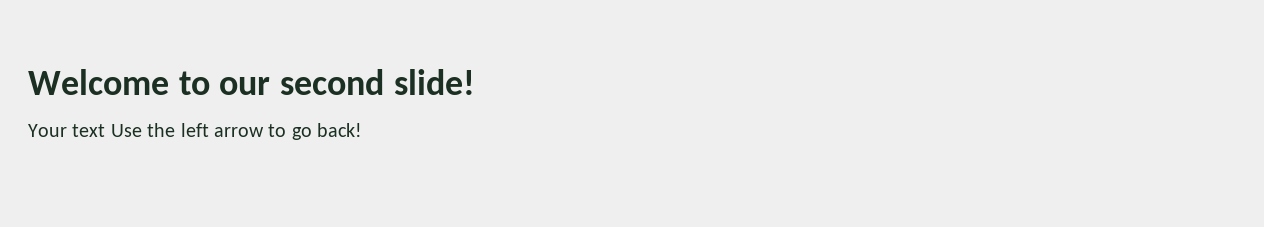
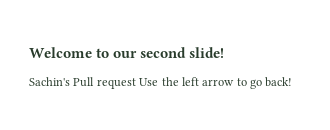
- Your text Use the left arrow to go back!
+ Sachin's Pull request Use the left arrow to go back!

